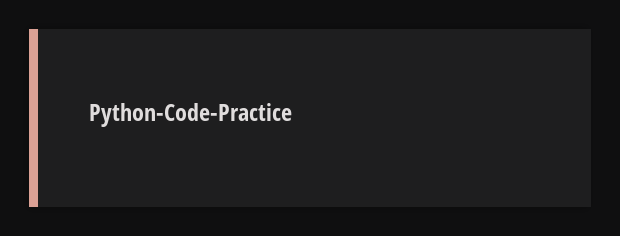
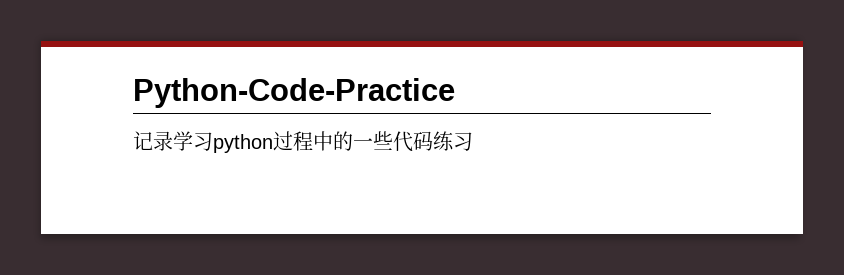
+ 记录学习python过程中的一些代码练习

